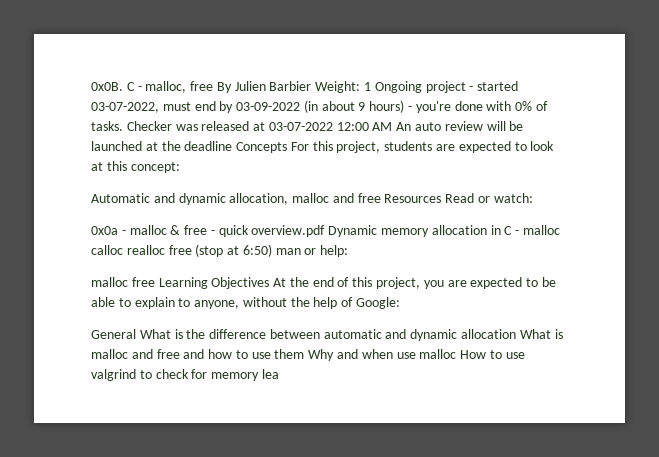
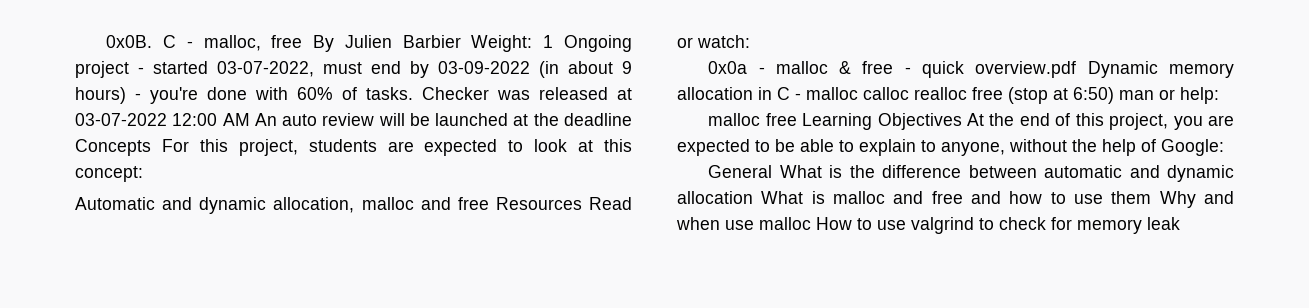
- C - malloc, free By Julien Barbier Weight: 1 Ongoing project - started 03-07-2022, must end by 03-09-2022 (in about 9 hours) - you're done with 0% of tasks.
+ C - malloc, free By Julien Barbier Weight: 1 Ongoing project - started 03-07-2022, must end by 03-09-2022 (in about 9 hours) - you're done with 60% of tasks.
- General What is the difference between automatic and dynamic allocation What is malloc and free and how to use them Why and when use malloc How to use valgrind to check for memory lea
+ General What is the difference between automatic and dynamic allocation What is malloc and free and how to use them Why and when use malloc How to use valgrind to check for memory leak

